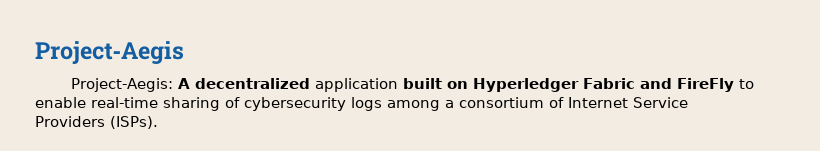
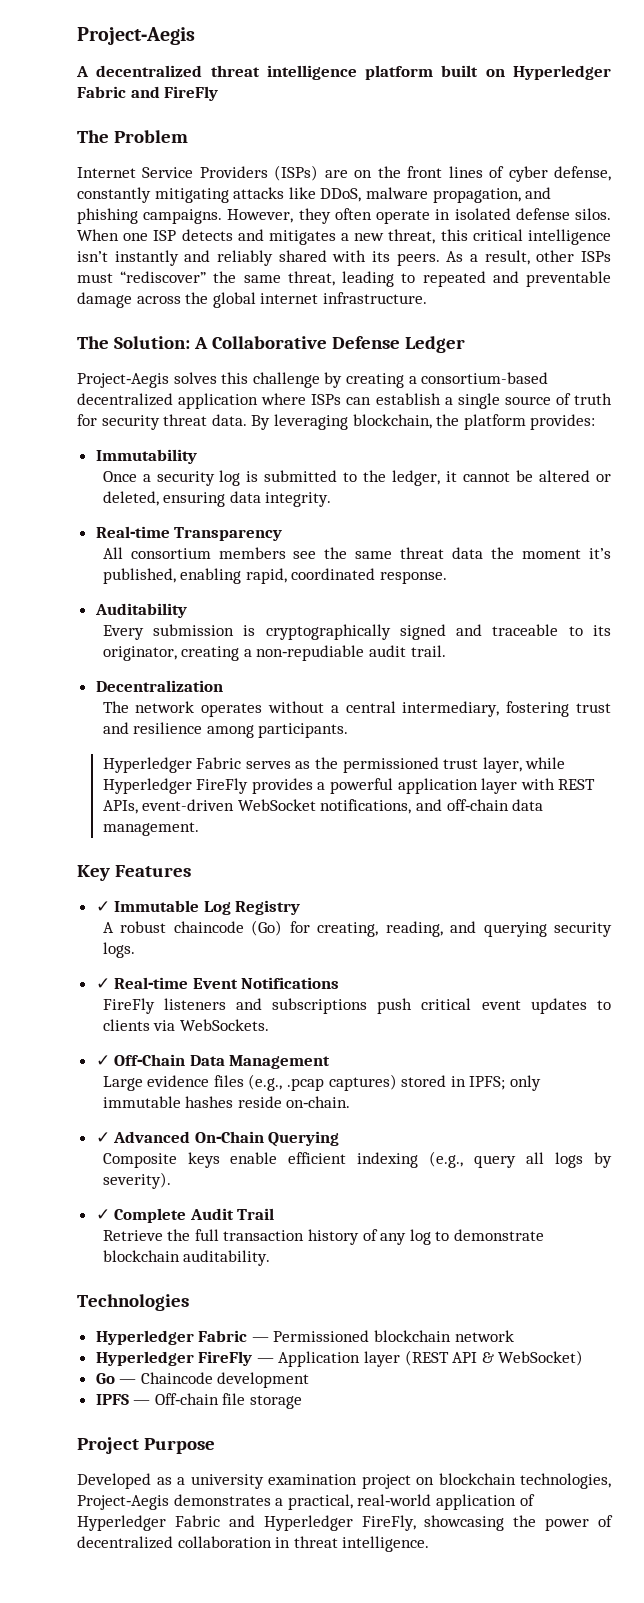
- Project-Aegis: A decentralized application built on Hyperledger Fabric and FireFly to enable real-time sharing of cybersecurity logs among a consortium of Internet Service Providers (ISPs).
+ A decentralized threat intelligence platform built on Hyperledger Fabric and FireFly
+ The Problem
+ Internet Service Providers (ISPs) are on the front lines of cyber defense, constantly mitigating attacks like DDoS, malware propagation, and phishing campaigns. However, they often operate in isolated defense silos. When one ISP detects and mitigates a new threat, this critical intelligence isn’t instantly and reliably shared with its peers. As a result, other ISPs must “rediscover” the same threat, leading to repeated and preventable damage across the global internet infrastructure.
+ The Solution: A Collaborative Defense Ledger
+ Project‑Aegis solves this challenge by creating a consortium-based decentralized application where ISPs can establish a single source of truth for security threat data. By leveraging blockchain, the platform provides:
+ Immutability
+ Once a security log is submitted to the ledger, it cannot be altered or deleted, ensuring data integrity.
+ Real‑time Transparency
+ All consortium members see the same threat data the moment it’s published, enabling rapid, coordinated response.
+ Auditability
+ Every submission is cryptographically signed and traceable to its originator, creating a non‑repudiable audit trail.
+ Decentralization
+ The network operates without a central intermediary, fostering trust and resilience among participants.
+ Hyperledger Fabric serves as the permissioned trust layer, while Hyperledger FireFly provides a powerful application layer with REST APIs, event-driven WebSocket notifications, and off‑chain data management.
+ Key Features
+ ✓ Immutable Log Registry
+ A robust chaincode (Go) for creating, reading, and querying security logs.
+ ✓ Real‑time Event Notifications
+ FireFly listeners and subscriptions push critical event updates to clients via WebSockets.
+ ✓ Off‑Chain Data Management
+ Large evidence files (e.g., .pcap captures) stored in IPFS; only immutable hashes reside on‑chain.
+ ✓ Advanced On‑Chain Querying
+ Composite keys enable efficient indexing (e.g., query all logs by severity).
+ ✓ Complete Audit Trail
+ Retrieve the full transaction history of any log to demonstrate blockchain auditability.
+ Technologies
+ Hyperledger Fabric — Permissioned blockchain network
+ Hyperledger FireFly — Application layer (REST API & WebSocket)
+ Go — Chaincode development
+ IPFS — Off‑chain file storage
+ Project Purpose
+ Developed as a university examination project on blockchain technologies, Project‑Aegis demonstrates a practical, real‑world application of Hyperledger Fabric and Hyperledger FireFly, showcasing the power of decentralized collaboration in threat intelligence.

